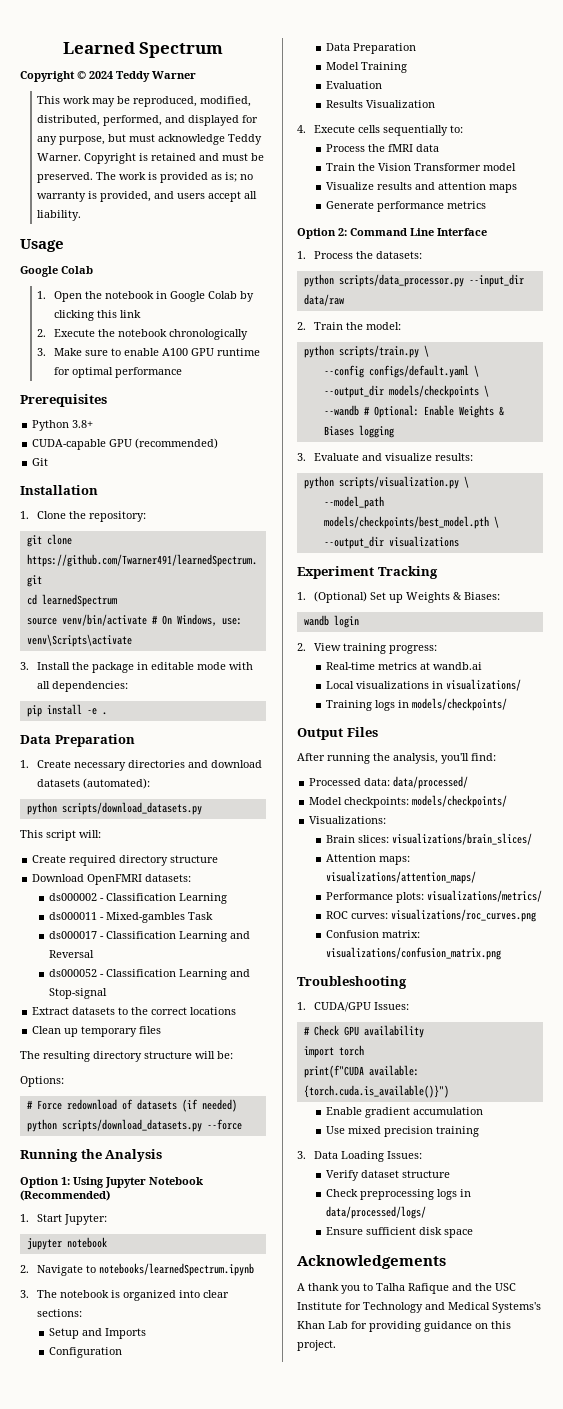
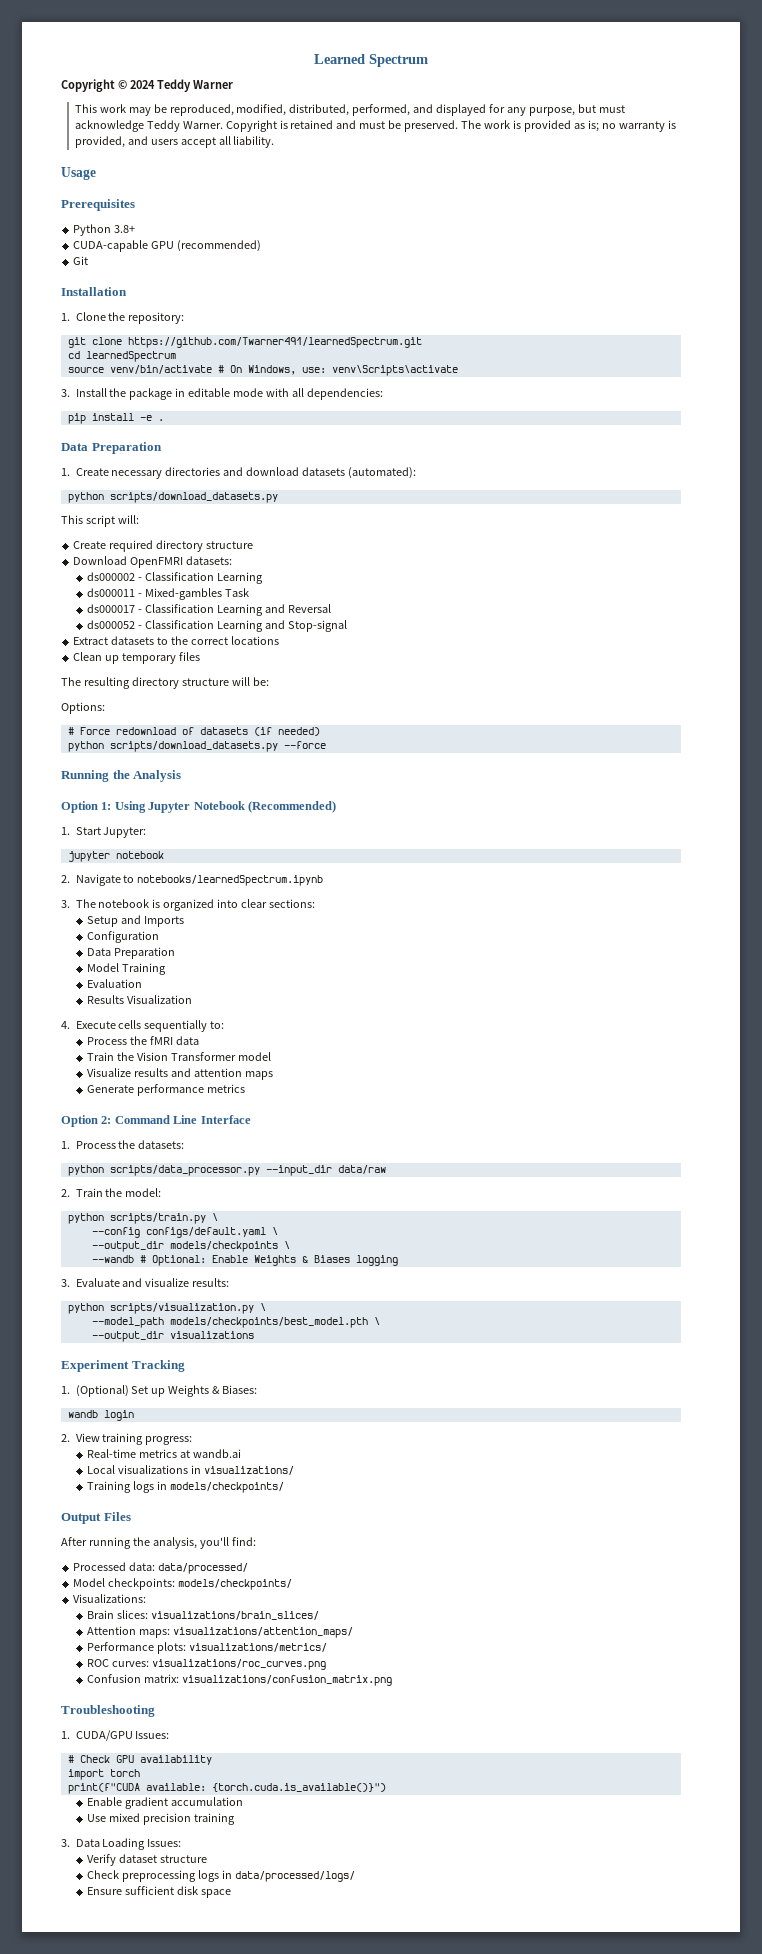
  Usage
- Google Colab
- 1. Open the notebook in Google Colab by clicking this link
- 2. Execute the notebook chronologically
- 3. Make sure to enable A100 GPU runtime for optimal performance
- Acknowledgements
- A thank you to Talha Rafique and the USC Institute for Technology and Medical Systems's Khan Lab for providing guidance on this project.

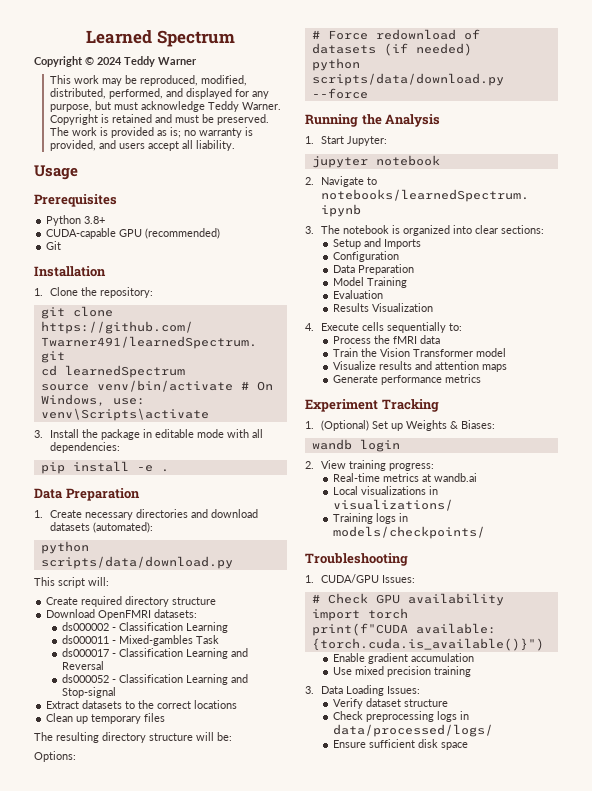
  1. Create necessary directories and download datasets (automated):
- python scripts/download_datasets.py
+ python scripts/data/download.py
- python scripts/download_datasets.py --force
+ python scripts/data/download.py --force
- Option 1: Using Jupyter Notebook (Recommended)
- Option 2: Command Line Interface
- 1. Process the datasets:
- python scripts/data_processor.py --input_dir data/raw
- 2. Train the model:
- python scripts/train.py \
- --config configs/default.yaml \
- --output_dir models/checkpoints \
- --wandb # Optional: Enable Weights & Biases logging
- 3. Evaluate and visualize results:
- python scripts/visualization.py \
- --model_path models/checkpoints/best_model.pth \
- --output_dir visualizations
- Output Files
- After running the analysis, you'll find:
- Processed data: data/processed/
- Model checkpoints: models/checkpoints/
- Visualizations:
- Brain slices: visualizations/brain_slices/
- Attention maps: visualizations/attention_maps/
- Performance plots: visualizations/metrics/
- ROC curves: visualizations/roc_curves.png
- Confusion matrix: visualizations/confusion_matrix.png

